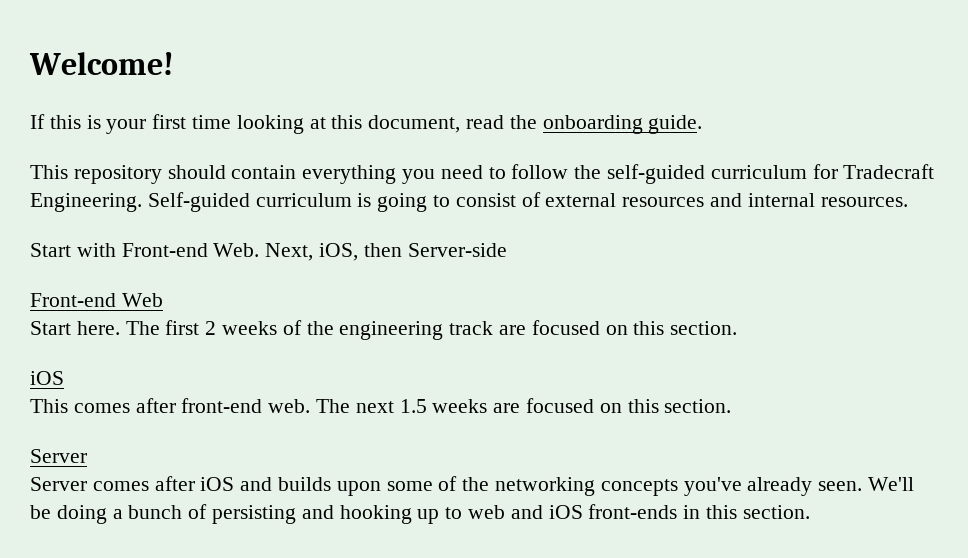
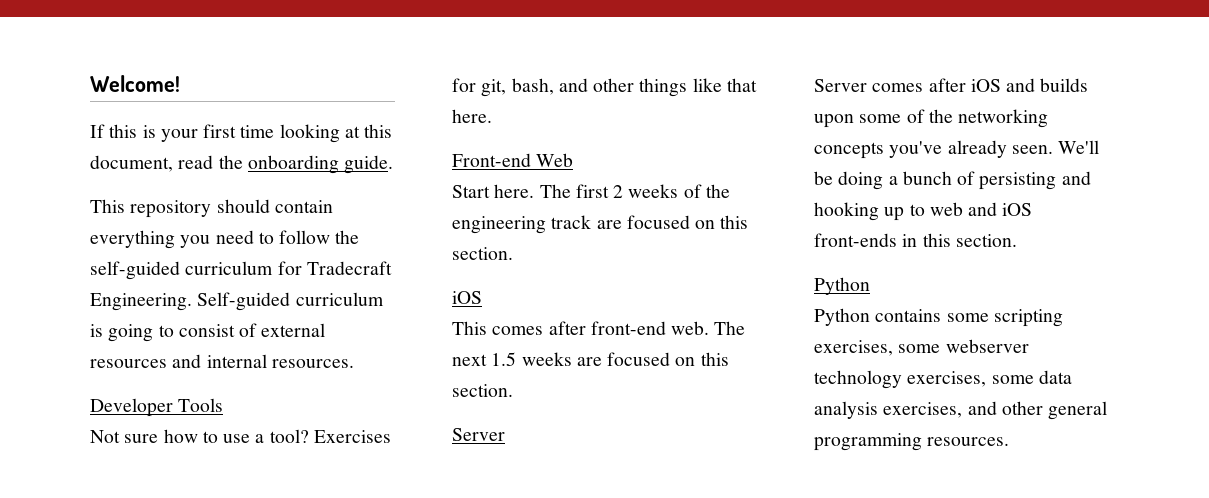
- Start with Front-end Web. Next, iOS, then Server-side
+ Developer Tools
+ Not sure how to use a tool? Exercises for git, bash, and other things like that here.
  We'll be doing a bunch of persisting and hooking up to web and iOS front-ends in this section.
+ Python
+ Python contains some scripting exercises, some webserver technology exercises, some data analysis exercises, and other general programming resources.

